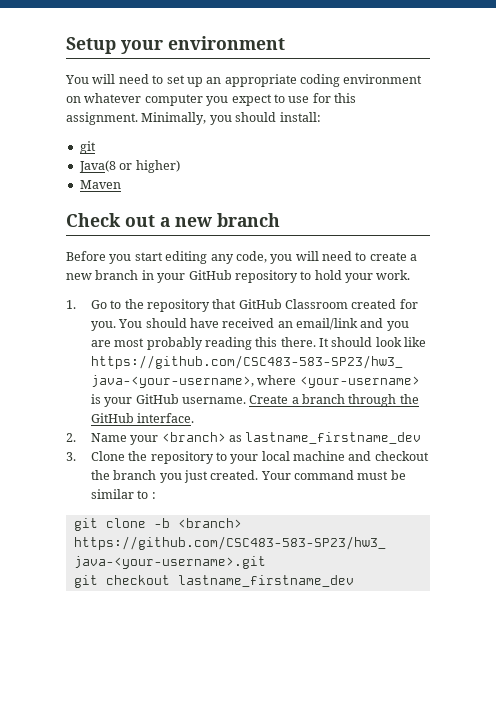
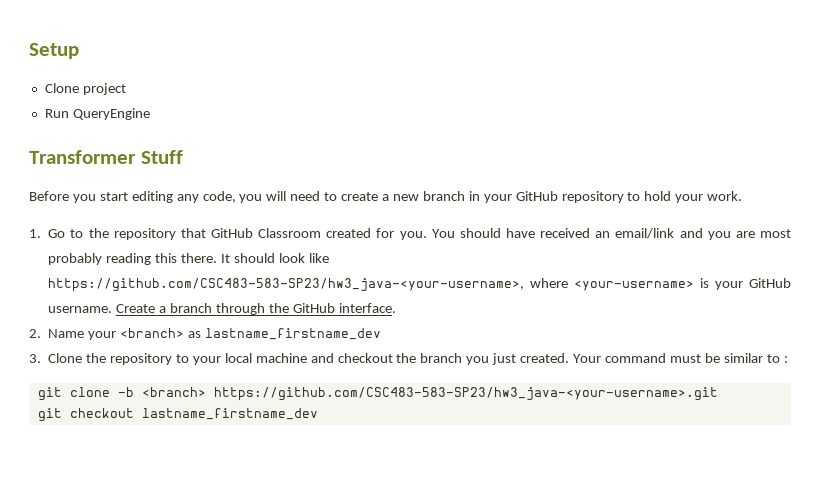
- Setup your environment
- You will need to set up an appropriate coding environment on whatever computer you expect to use for this assignment. Minimally, you should install:
- git
- Java(8 or higher)
- Maven
- Check out a new branch
+ Setup
+ Clone project
+ Run QueryEngine
+ Transformer Stuff

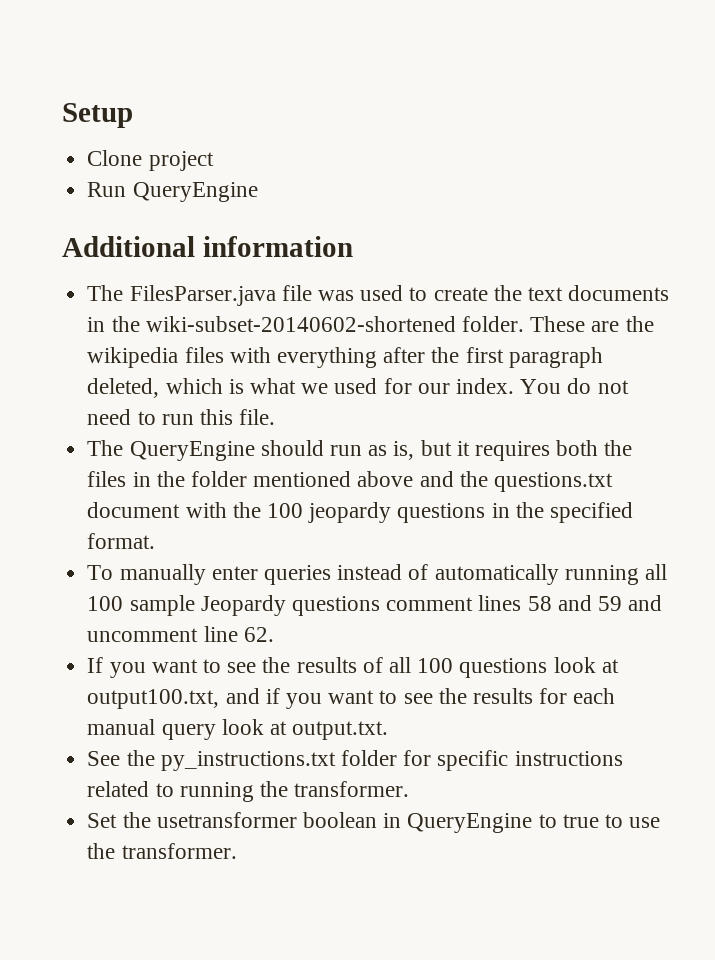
- Transformer Stuff
- Before you start editing any code, you will need to create a new branch in your GitHub repository to hold your work.
- 1. Go to the repository that GitHub Classroom created for you. You should have received an email/link and you are most probably reading this there. It should look like https://github.com/CSC483-583-SP23/hw3_java-<your-username>, where <your-username> is your GitHub username. Create a branch through the GitHub interface.
- 2. Name your <branch> as lastname_firstname_dev
- 3. Clone the repository to your local machine and checkout the branch you just created. Your command must be similar to :
- git clone -b <branch> https://github.com/CSC483-583-SP23/hw3_java-<your-username>.git
- git checkout lastname_firstname_dev
+ Additional information
+ The FilesParser.java file was used to create the text documents in the wiki-subset-20140602-shortened folder. These are the wikipedia files with everything after the first paragraph deleted, which is what we used for our index. You do not need to run this file.
+ The QueryEngine should run as is, but it requires both the files in the folder mentioned above and the questions.txt document with the 100 jeopardy questions in the specified format.
+ To manually enter queries instead of automatically running all 100 sample Jeopardy questions comment lines 58 and 59 and uncomment line 62.
+ If you want to see the results of all 100 questions look at output100.txt, and if you want to see the results for each manual query look at output.txt.
+ See the py_instructions.txt folder for specific instructions related to running the transformer.
+ Set the usetransformer boolean in QueryEngine to true to use the transformer.

